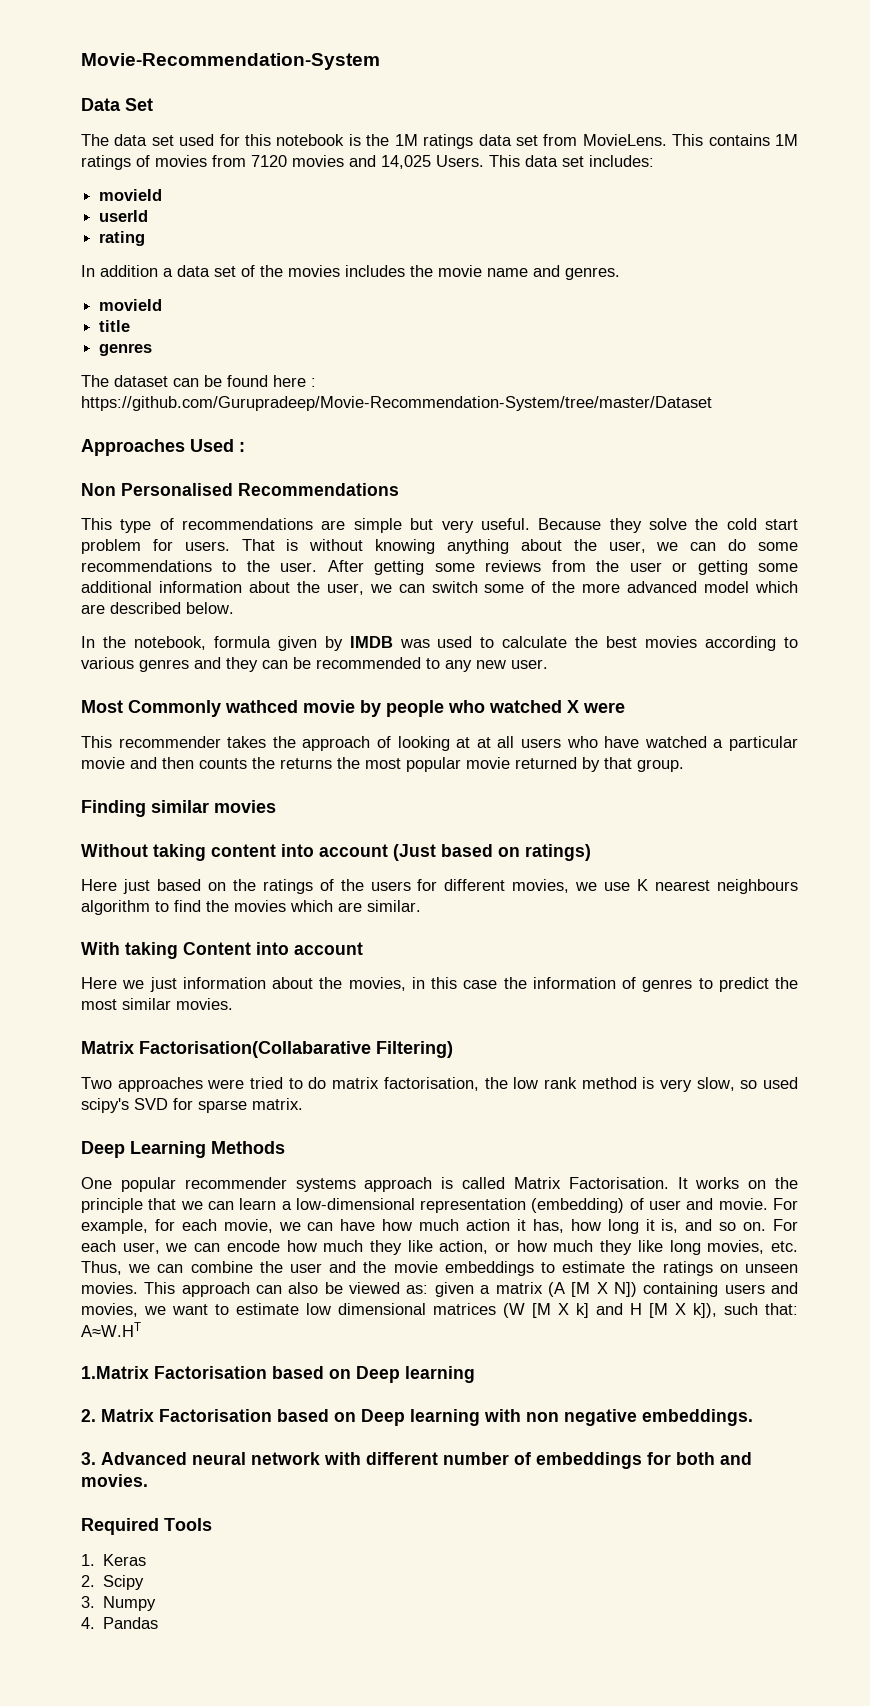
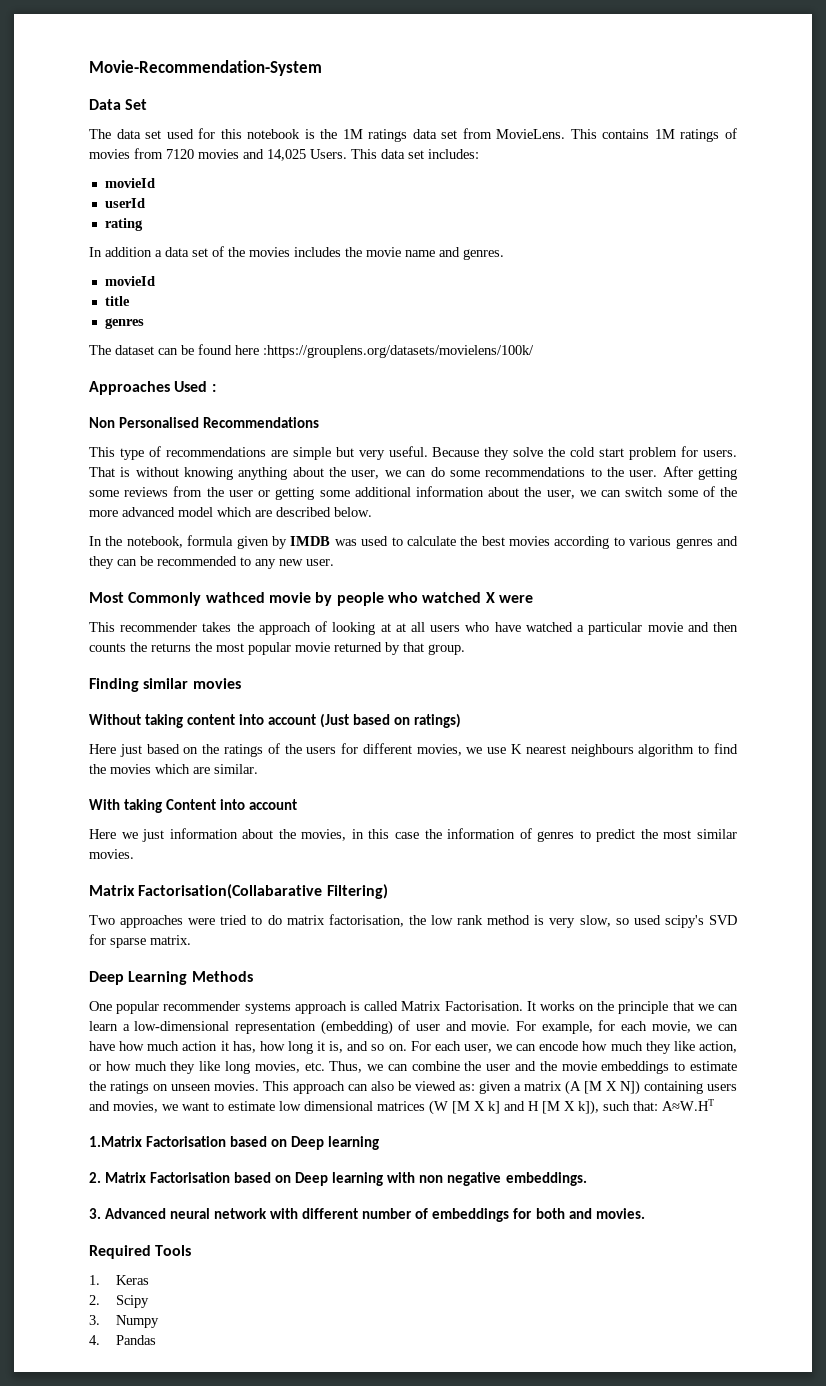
- The dataset can be found here : https://github.com/Gurupradeep/Movie-Recommendation-System/tree/master/Dataset
+ The dataset can be found here :https://grouplens.org/datasets/movielens/100k/

